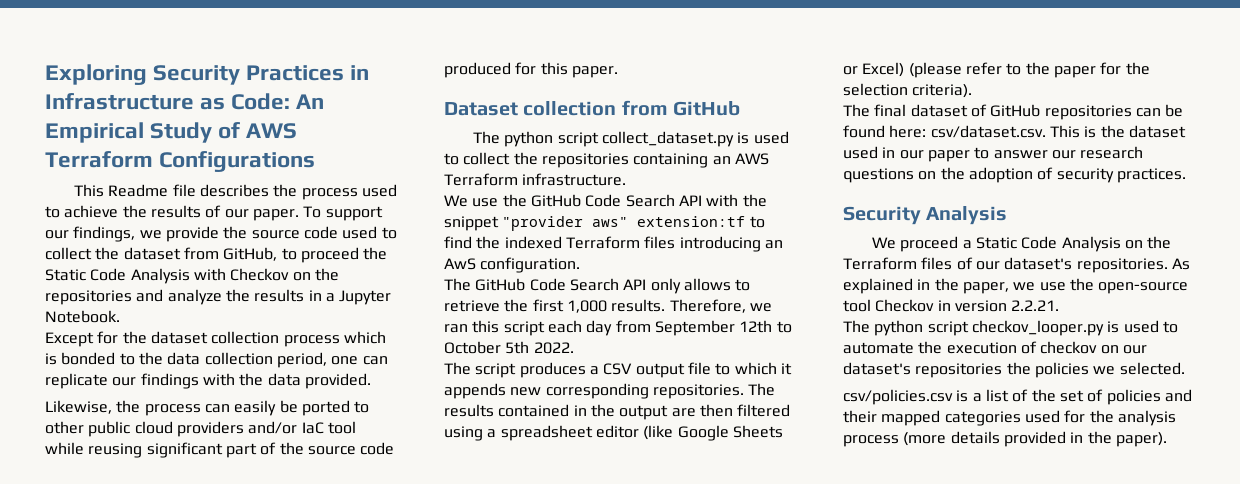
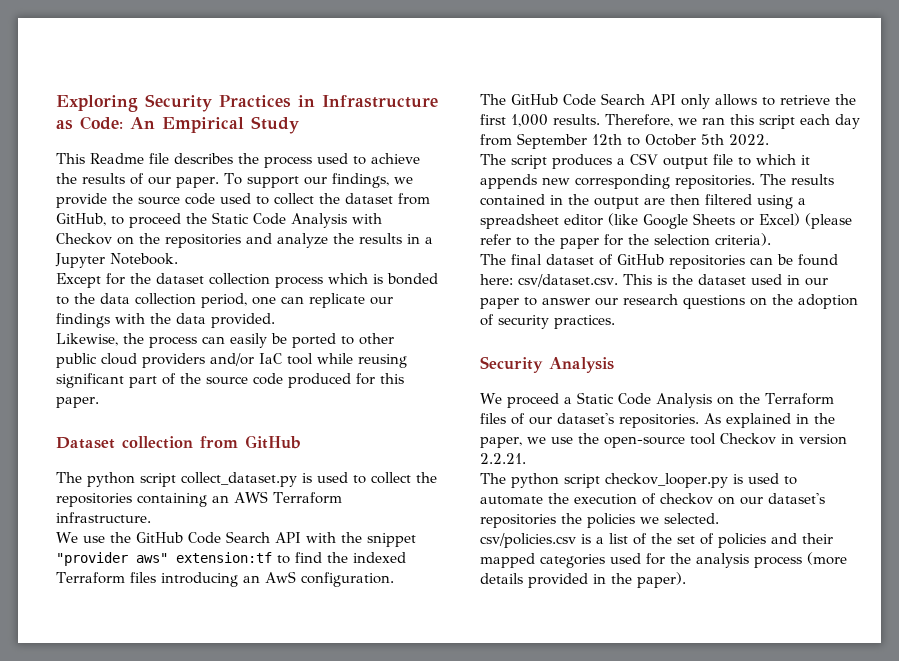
- Exploring Security Practices in Infrastructure as Code: An Empirical Study of AWS Terraform Configurations
+ Exploring Security Practices in Infrastructure as Code: An Empirical Study

